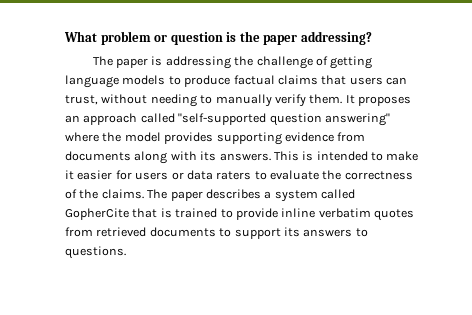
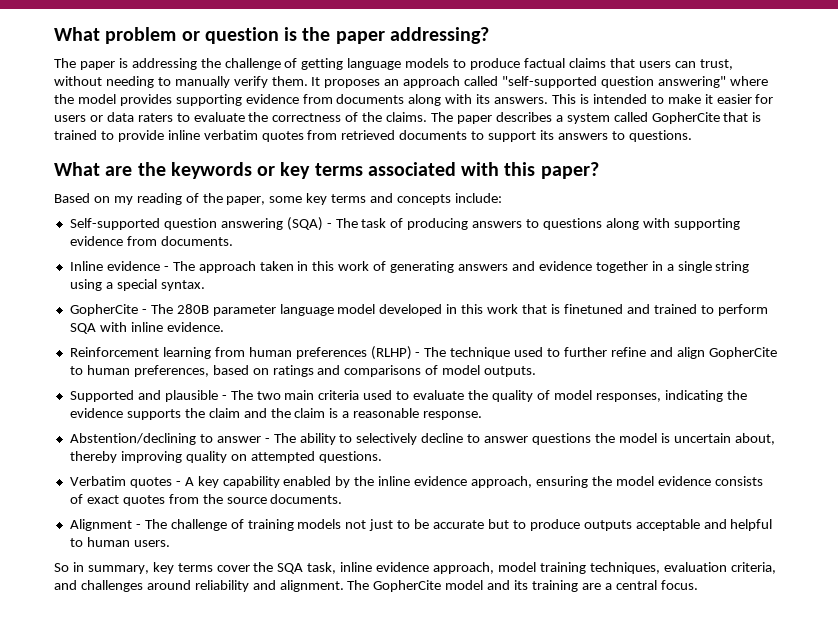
+ What are the keywords or key terms associated with this paper?
+ Based on my reading of the paper, some key terms and concepts include:
+ Self-supported question answering (SQA) - The task of producing answers to questions along with supporting evidence from documents.
+ Inline evidence - The approach taken in this work of generating answers and evidence together in a single string using a special syntax.
+ GopherCite - The 280B parameter language model developed in this work that is finetuned and trained to perform SQA with inline evidence.
+ Reinforcement learning from human preferences (RLHP) - The technique used to further refine and align GopherCite to human preferences, based on ratings and comparisons of model outputs.
+ Supported and plausible - The two main criteria used to evaluate the quality of model responses, indicating the evidence supports the claim and the claim is a reasonable response.
+ Abstention/declining to answer - The ability to selectively decline to answer questions the model is uncertain about, thereby improving quality on attempted questions.
+ Verbatim quotes - A key capability enabled by the inline evidence approach, ensuring the model evidence consists of exact quotes from the source documents.
+ Alignment - The challenge of training models not just to be accurate but to produce outputs acceptable and helpful to human users.
+ So in summary, key terms cover the SQA task, inline evidence approach, model training techniques, evaluation criteria, and challenges around reliability and alignment. The GopherCite model and its training are a central focus.

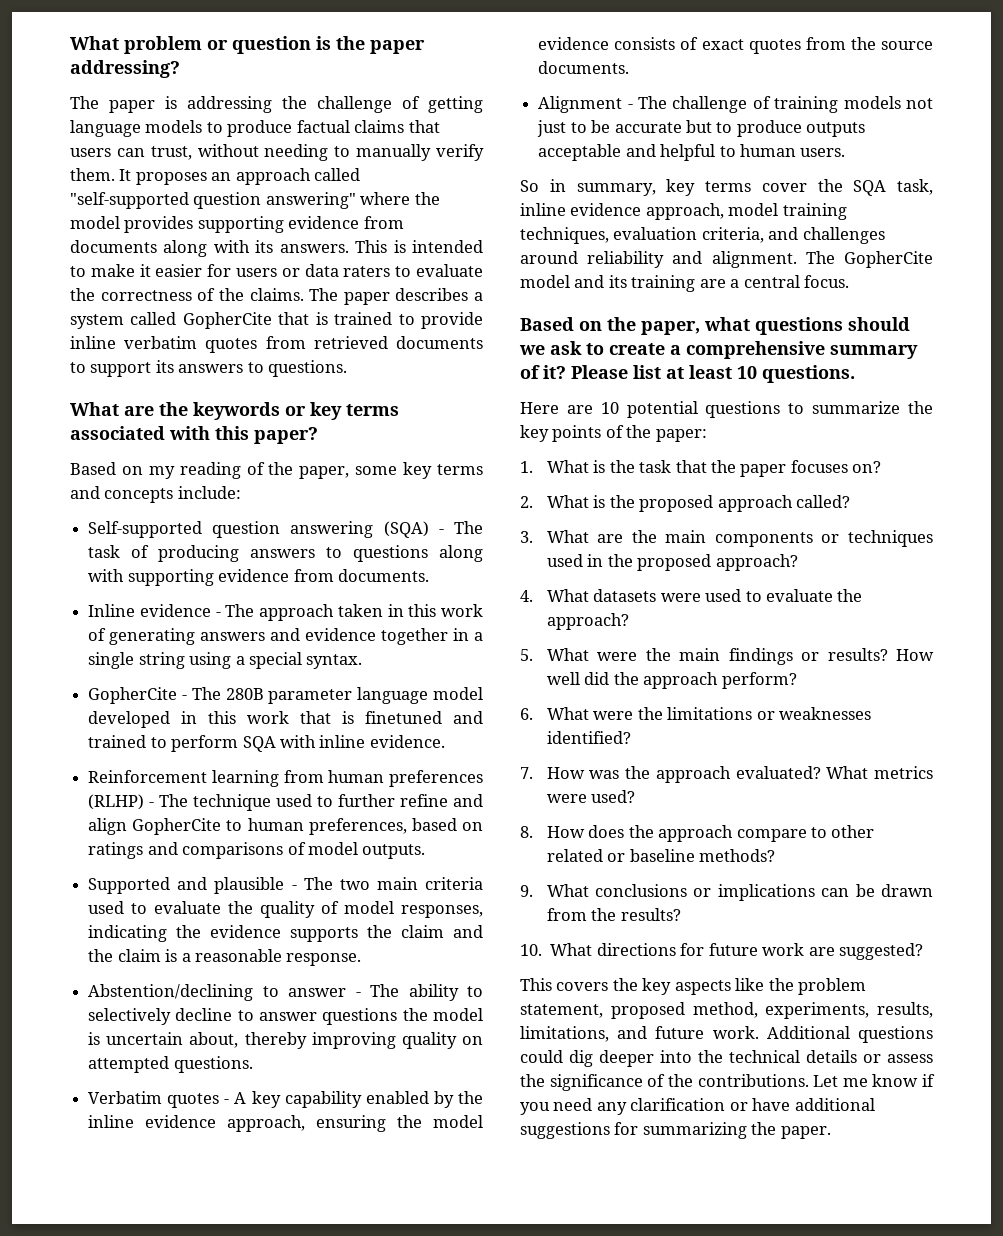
+ Based on the paper, what questions should we ask to create a comprehensive summary of it? Please list at least 10 questions.
+ Here are 10 potential questions to summarize the key points of the paper:
+ 1. What is the task that the paper focuses on?
+ 2. What is the proposed approach called?
+ 3. What are the main components or techniques used in the proposed approach?
+ 4. What datasets were used to evaluate the approach?
+ 5. What were the main findings or results? How well did the approach perform?
+ 6. What were the limitations or weaknesses identified?
+ 7. How was the approach evaluated? What metrics were used?
+ 8. How does the approach compare to other related or baseline methods?
+ 9. What conclusions or implications can be drawn from the results?
+ 10. What directions for future work are suggested?
+ This covers the key aspects like the problem statement, proposed method, experiments, results, limitations, and future work. Additional questions could dig deeper into the technical details or assess the significance of the contributions. Let me know if you need any clarification or have additional suggestions for summarizing the paper.

